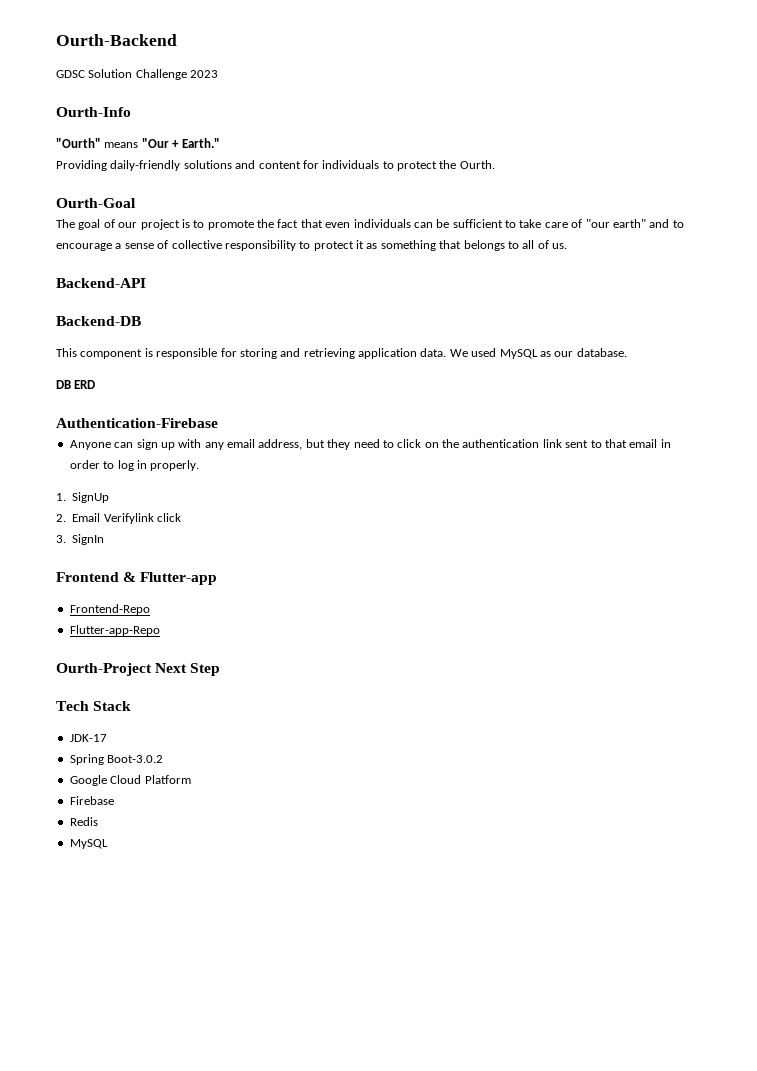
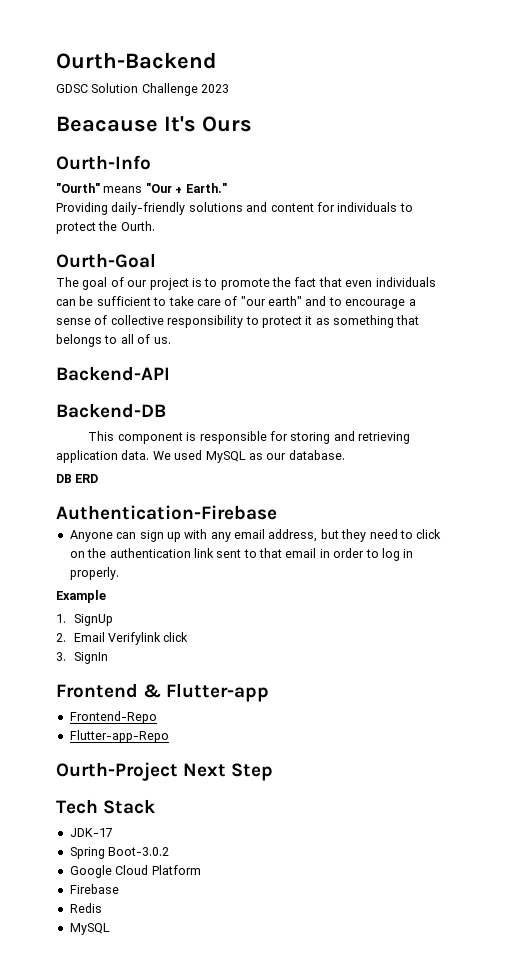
+ Beacause It's Ours
+ Example

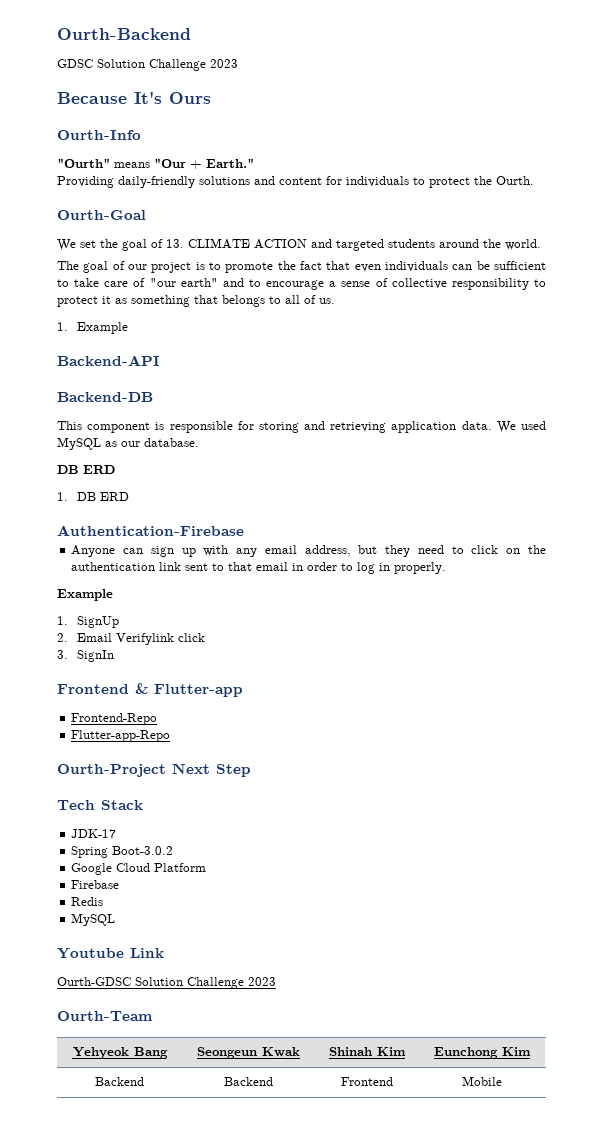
- Beacause It's Ours
+ Because It's Ours
+ We set the goal of 13. CLIMATE ACTION and targeted students around the world.
+ 1. Example
+ 1. DB ERD
+ Youtube Link
+ Ourth-GDSC Solution Challenge 2023
+ Ourth-Team
+ Yehyeok Bang | Seongeun Kwak | Shinah Kim | Eunchong Kim
+ Backend | Backend | Frontend | Mobile

